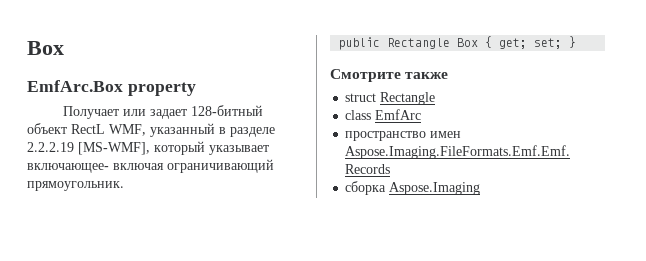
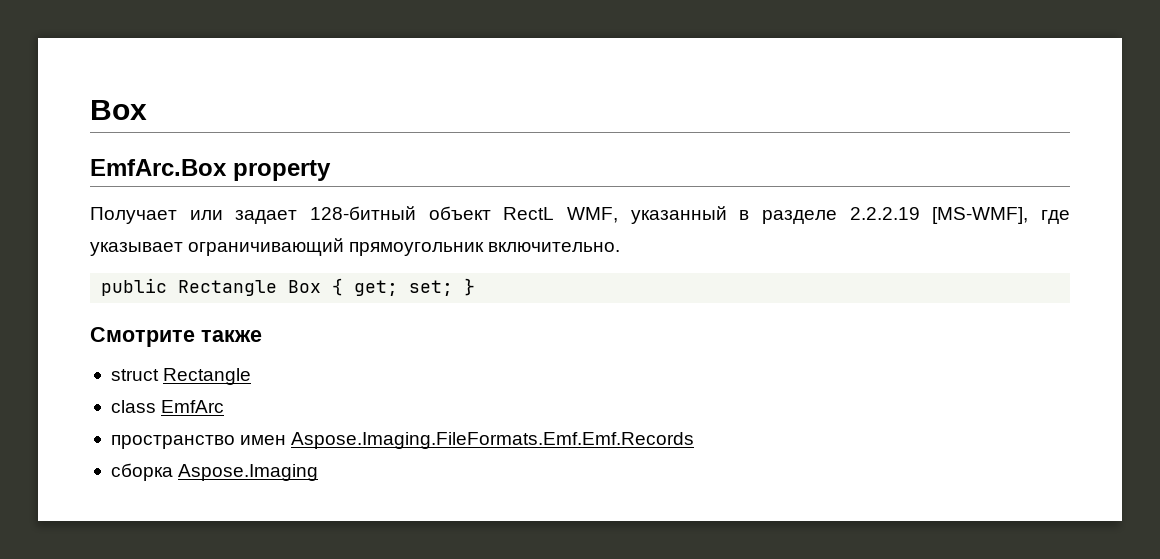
- Получает или задает 128-битный объект RectL WMF, указанный в разделе 2.2.2.19 [MS-WMF], который указывает включающее- включая ограничивающий прямоугольник.
+ Получает или задает 128-битный объект RectL WMF, указанный в разделе 2.2.2.19 [MS-WMF], где указывает ограничивающий прямоугольник включительно.

